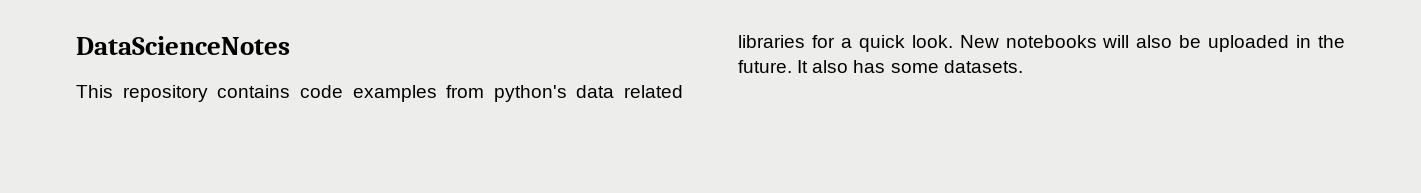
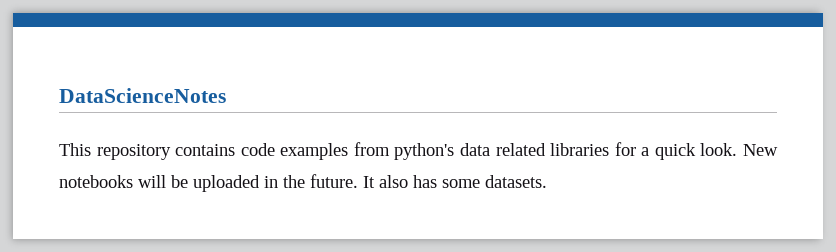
- New notebooks will also be uploaded in the future.
+ New notebooks will be uploaded in the future.

